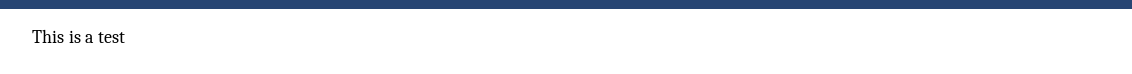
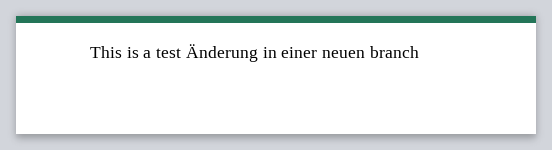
- This is a test
+ This is a test Änderung in einer neuen branch

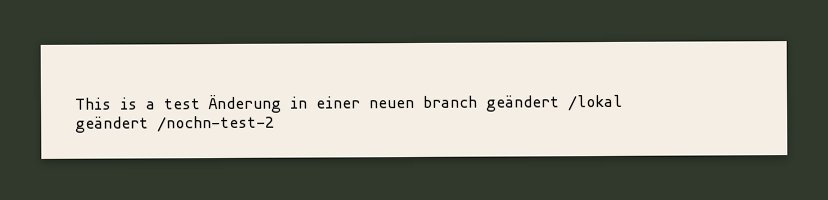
- This is a test Änderung in einer neuen branch
+ This is a test Änderung in einer neuen branch geändert /lokal geändert /nochn-test-2

